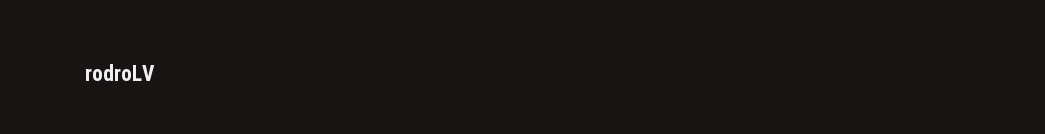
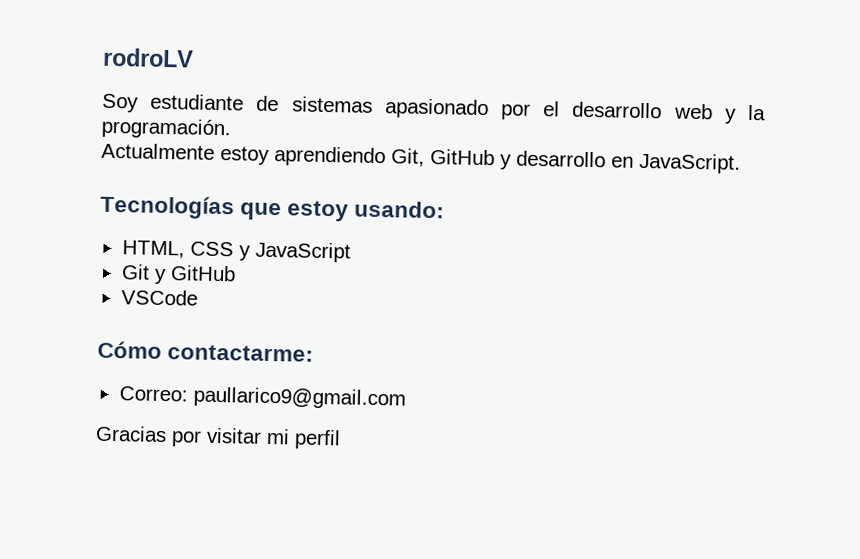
+ Soy estudiante de sistemas apasionado por el desarrollo web y la programación.
+ Actualmente estoy aprendiendo Git, GitHub y desarrollo en JavaScript.
+ Tecnologías que estoy usando:
+ HTML, CSS y JavaScript
+ Git y GitHub
+ VSCode
+ Cómo contactarme:
+ Correo: paullarico9@gmail.com
+ Gracias por visitar mi perfil

